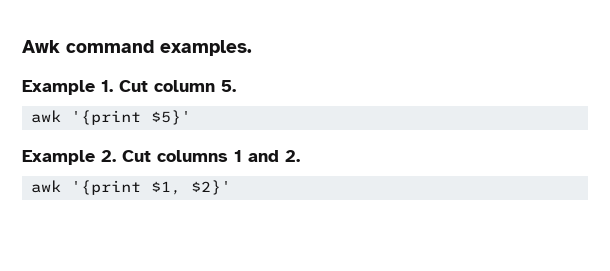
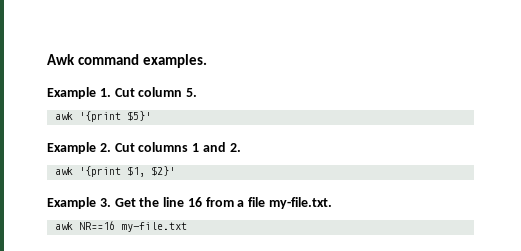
+ Example 3. Get the line 16 from a file my-file.txt.
+ awk NR==16 my-file.txt

